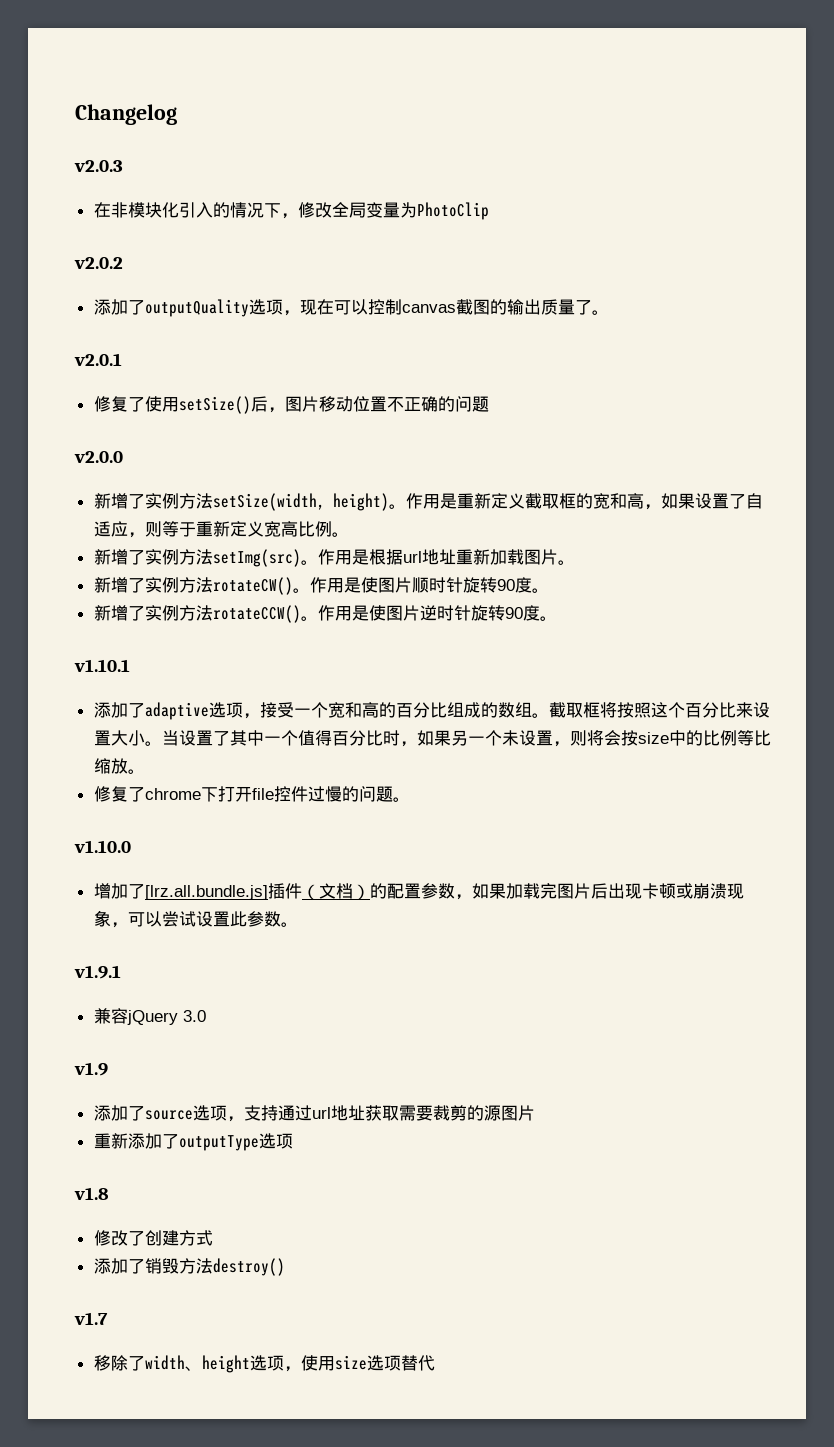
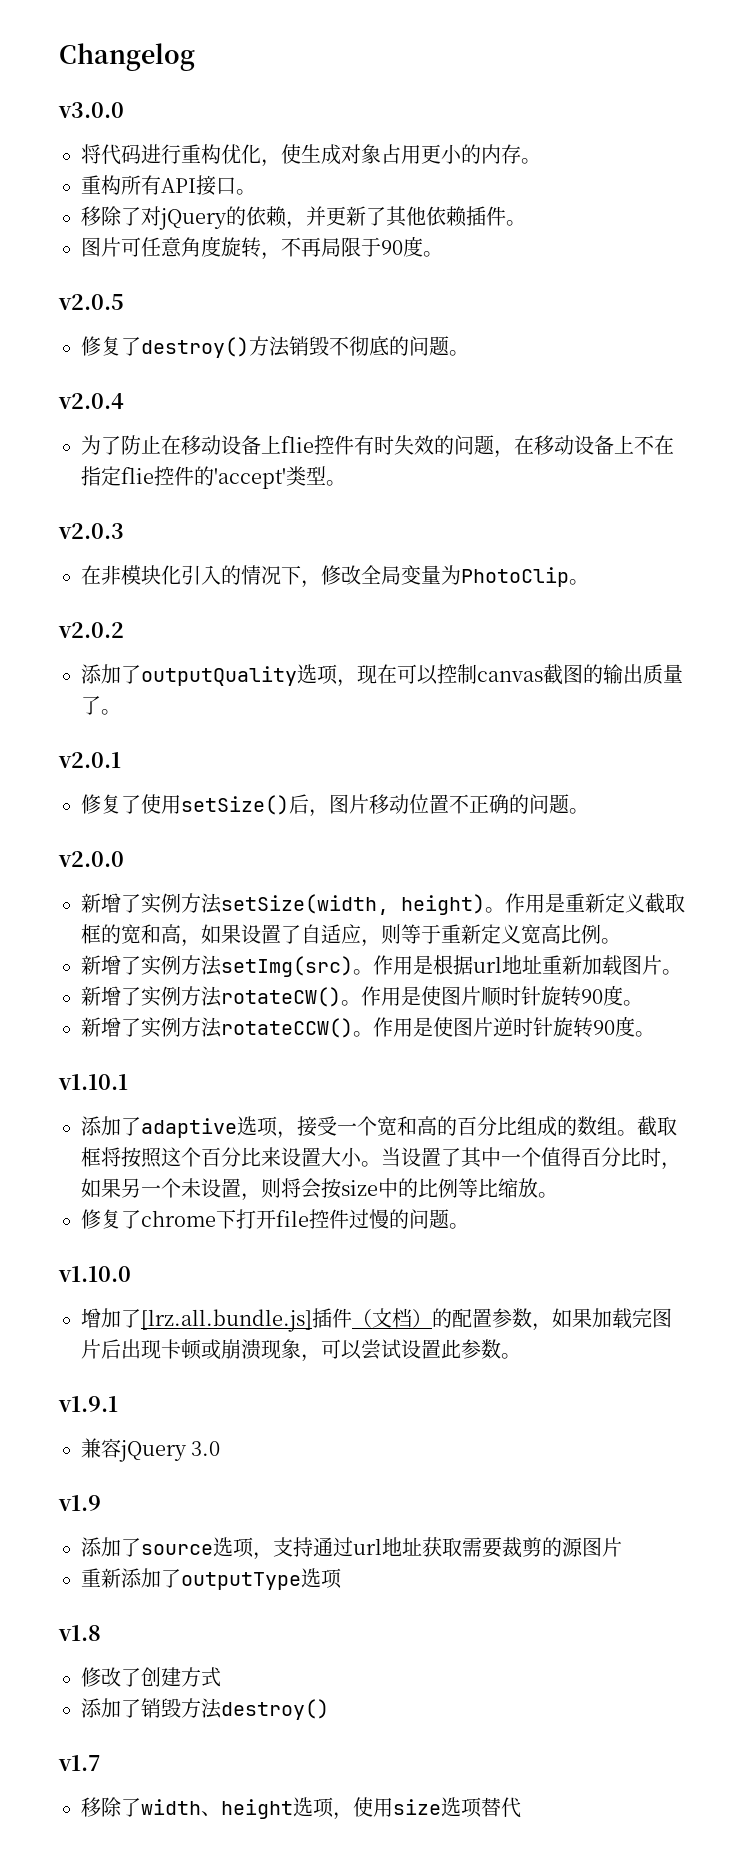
+ v3.0.0
+ 将代码进行重构优化，使生成对象占用更小的内存。
+ 重构所有API接口。
+ 移除了对jQuery的依赖，并更新了其他依赖插件。
+ 图片可任意角度旋转，不再局限于90度。
+ v2.0.5
+ 修复了destroy()方法销毁不彻底的问题。
+ v2.0.4
+ 为了防止在移动设备上flie控件有时失效的问题，在移动设备上不在指定flie控件的'accept'类型。
- 在非模块化引入的情况下，修改全局变量为PhotoClip
+ 在非模块化引入的情况下，修改全局变量为PhotoClip。
- 修复了使用setSize()后，图片移动位置不正确的问题
+ 修复了使用setSize()后，图片移动位置不正确的问题。

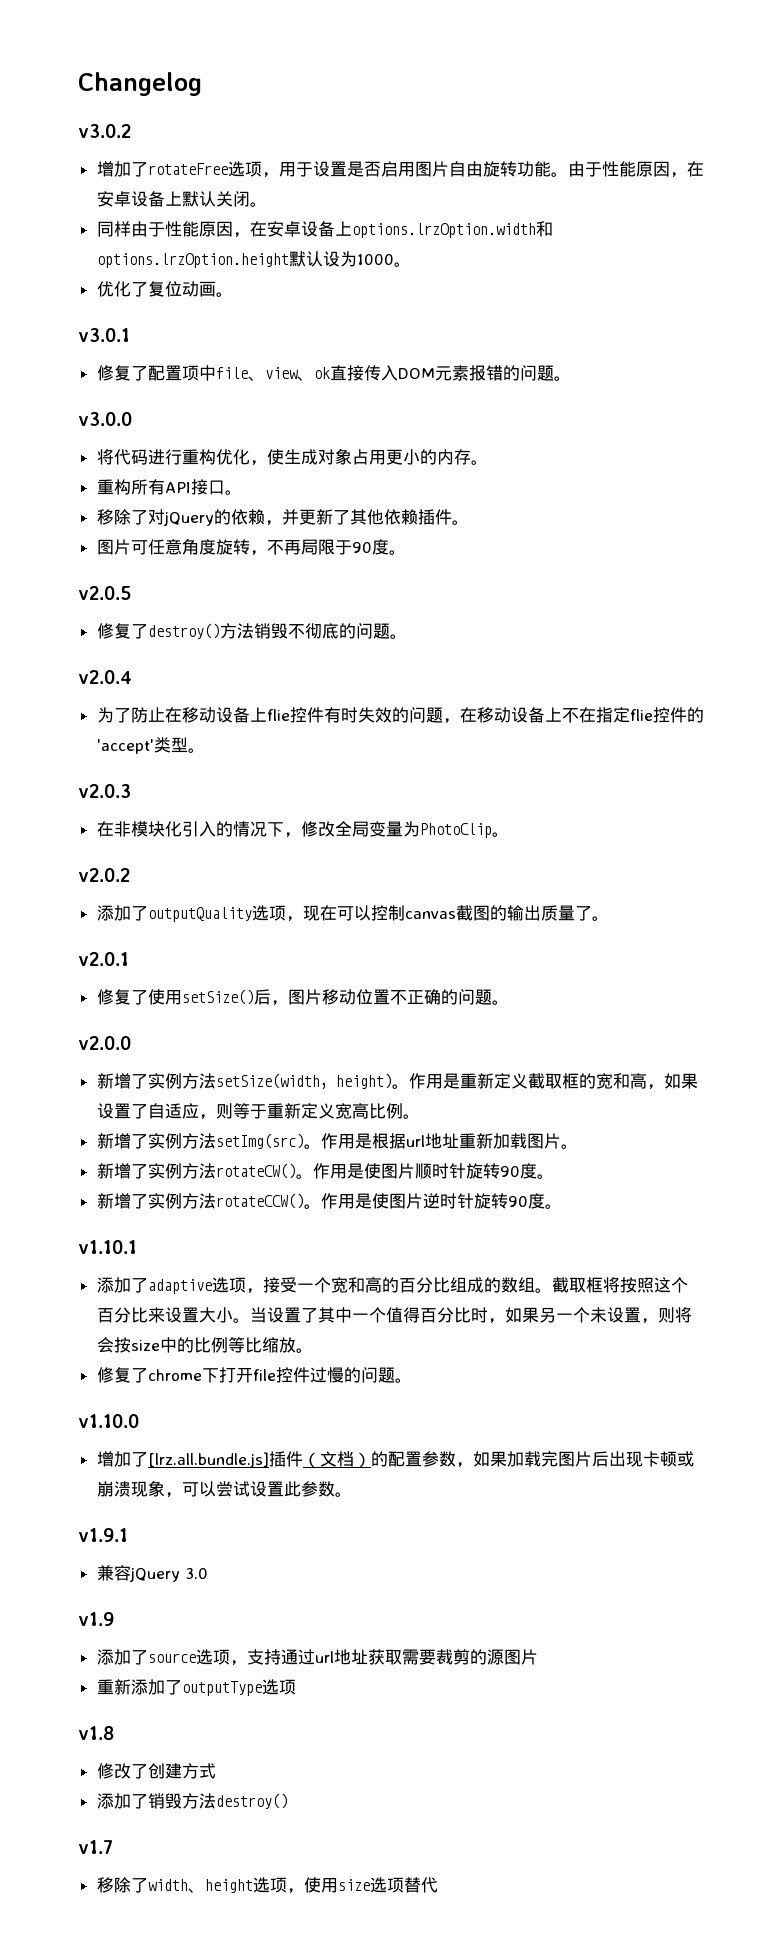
+ v3.0.2
+ 增加了rotateFree选项，用于设置是否启用图片自由旋转功能。由于性能原因，在安卓设备上默认关闭。
+ 同样由于性能原因，在安卓设备上options.lrzOption.width和options.lrzOption.height默认设为1000。
+ 优化了复位动画。
+ v3.0.1
+ 修复了配置项中file、view、ok直接传入DOM元素报错的问题。

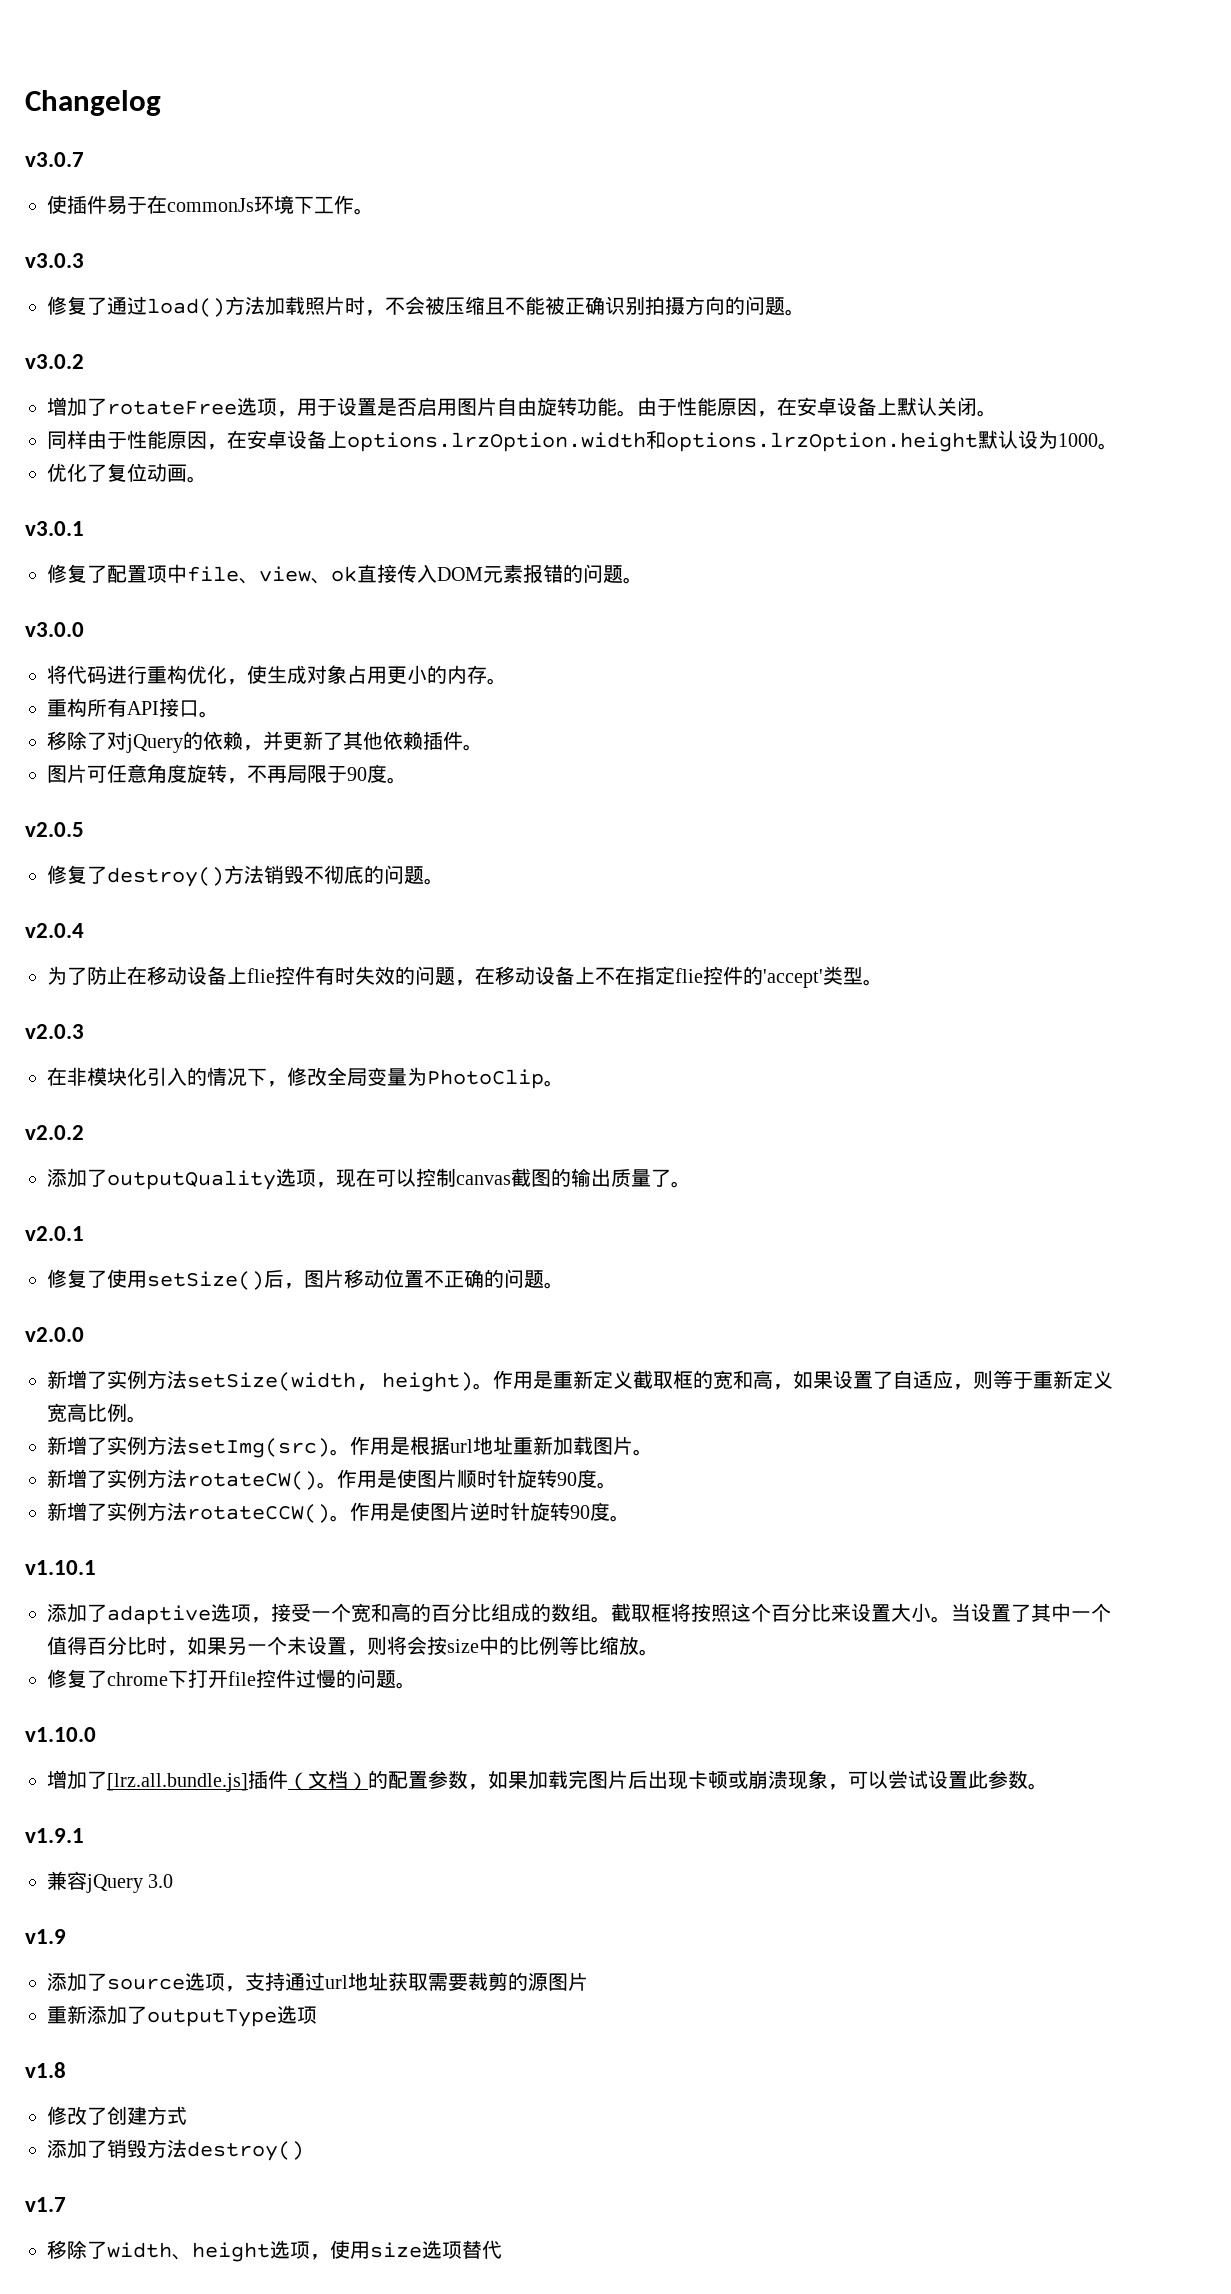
+ v3.0.7
+ 使插件易于在commonJs环境下工作。
+ v3.0.3
+ 修复了通过load()方法加载照片时，不会被压缩且不能被正确识别拍摄方向的问题。

